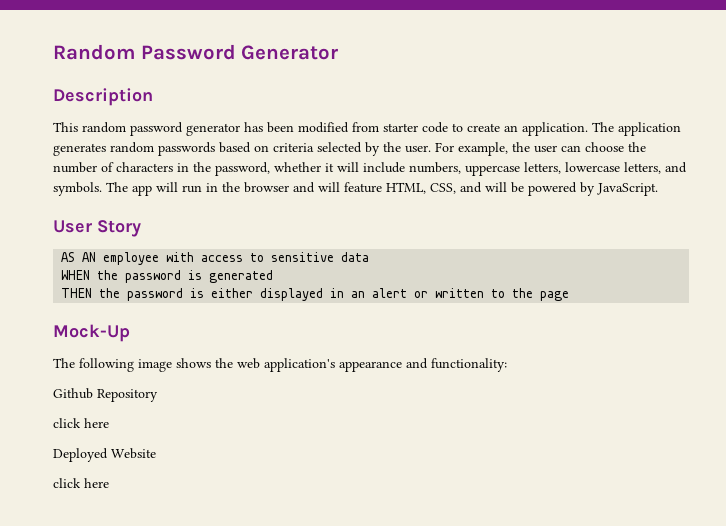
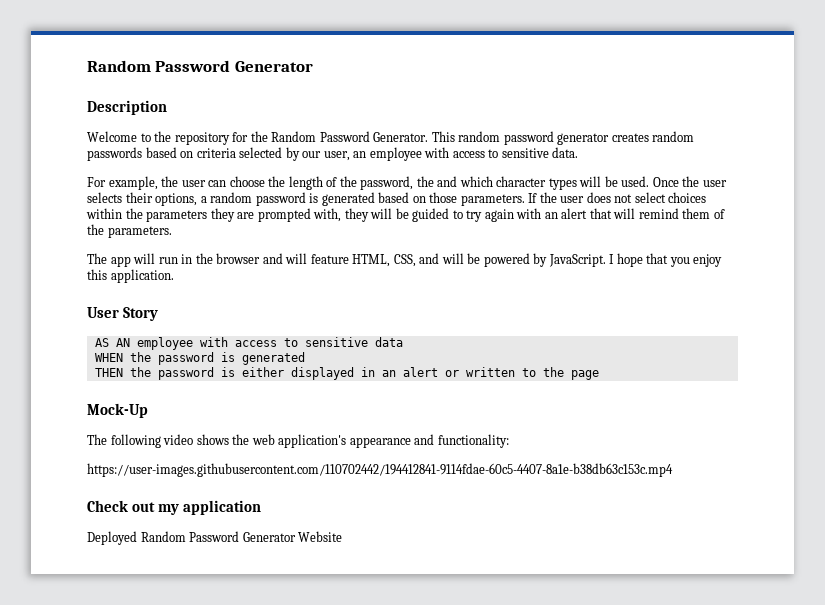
- This random password generator has been modified from starter code to create an application. The application generates random passwords based on criteria selected by the user. For example, the user can choose the number of characters in the password, whether it will include numbers, uppercase letters, lowercase letters, and symbols. The app will run in the browser and will feature HTML, CSS, and will be powered by JavaScript.
+ Welcome to the repository for the Random Password Generator. This random password generator creates random passwords based on criteria selected by our user, an employee with access to sensitive data.
+ For example, the user can choose the length of the password, the and which character types will be used. Once the user selects their options, a random password is generated based on those parameters. If the user does not select choices within the parameters they are prompted with, they will be guided to try again with an alert that will remind them of the parameters.
+ The app will run in the browser and will feature HTML, CSS, and will be powered by JavaScript. I hope that you enjoy this application.
- The following image shows the web application's appearance and functionality:
+ The following video shows the web application's appearance and functionality:
- Github Repository
- click here
- Deployed Website
- click here
+ https://user-images.githubusercontent.com/110702442/194412841-9114fdae-60c5-4407-8a1e-b38db63c153c.mp4
+ Check out my application
+ Deployed Random Password Generator Website

